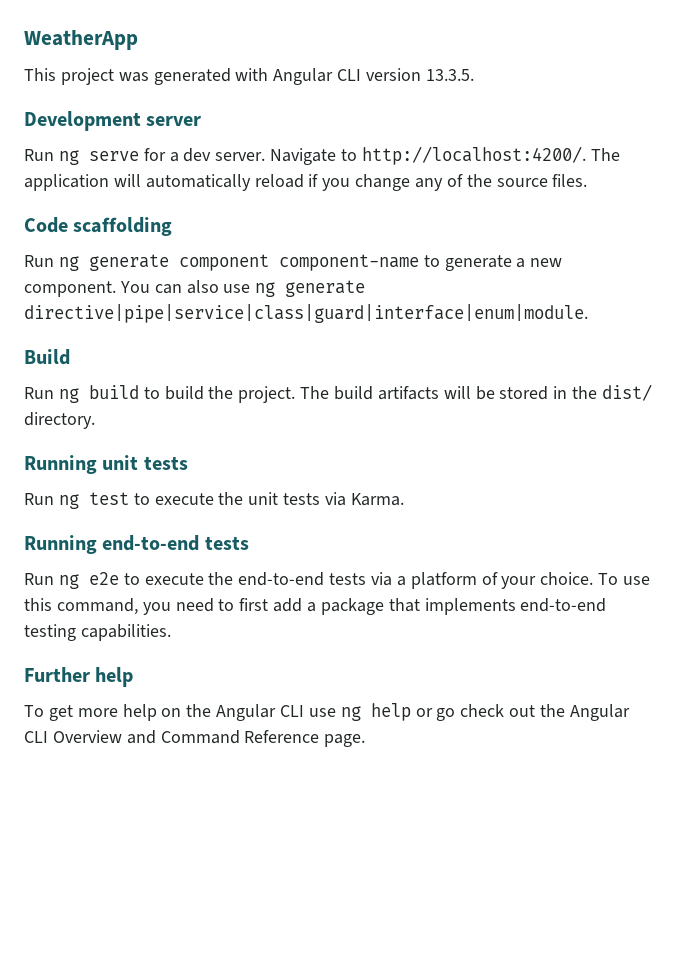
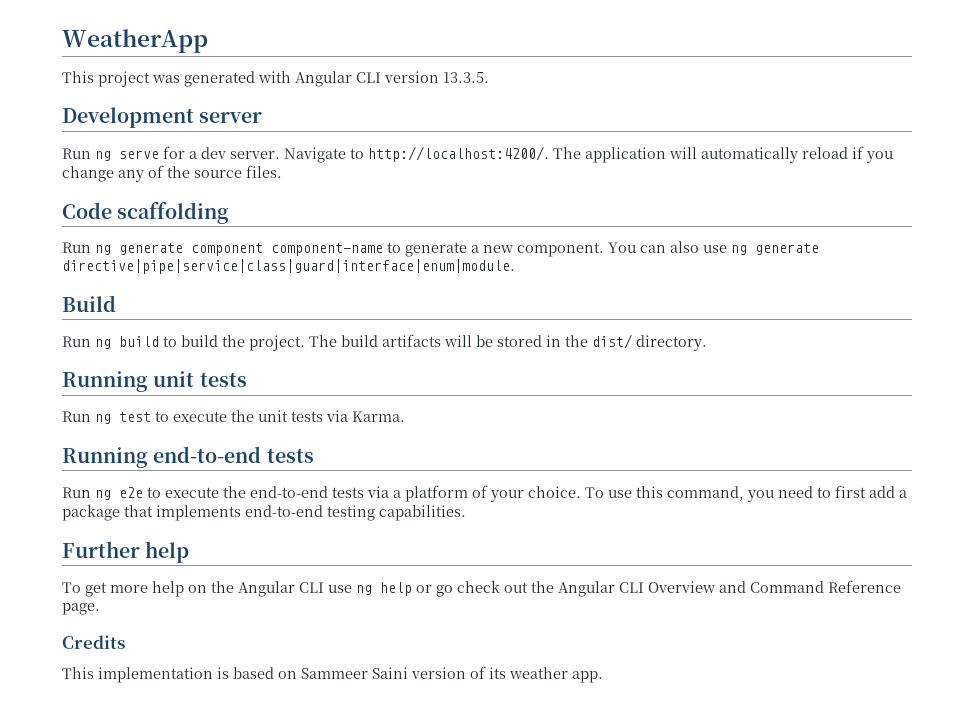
+ Credits
+ This implementation is based on Sammeer Saini version of its weather app.

